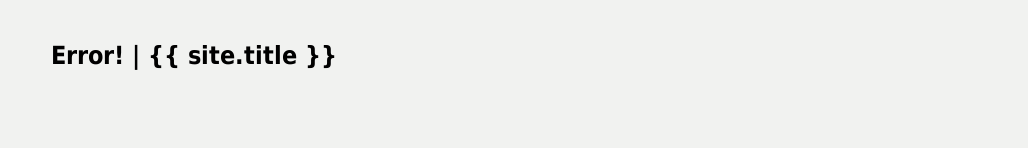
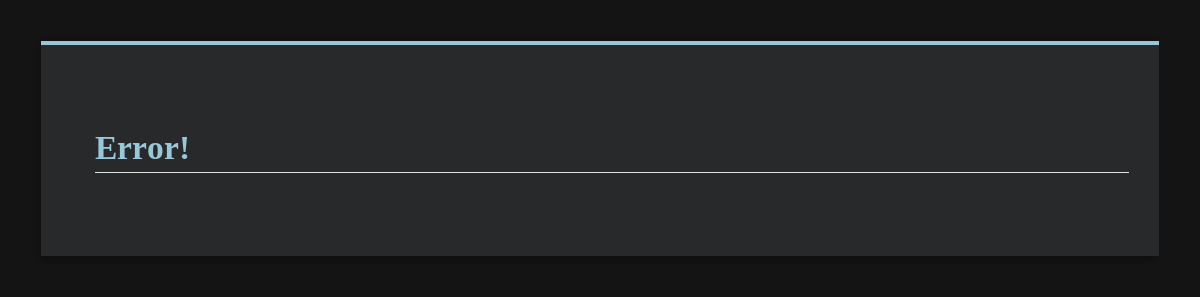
- | {{ site.title }}

